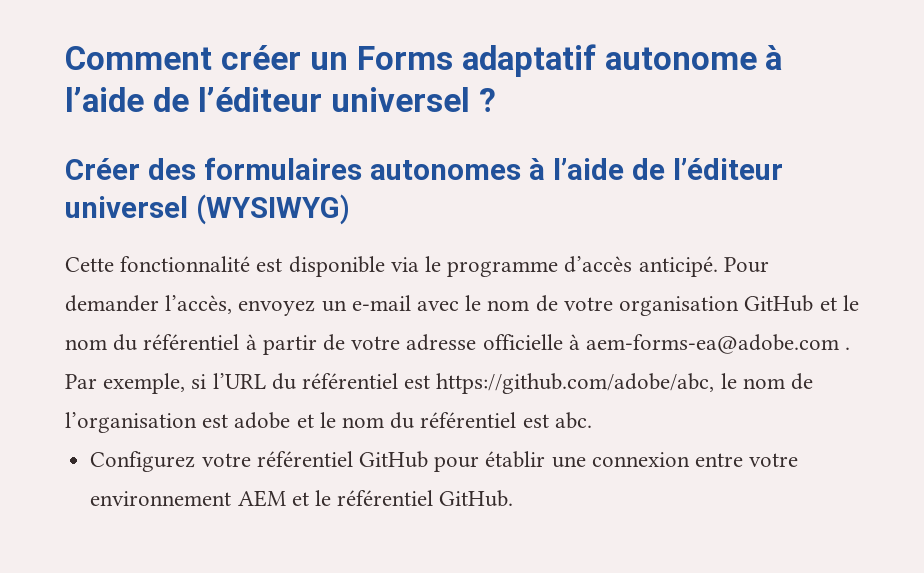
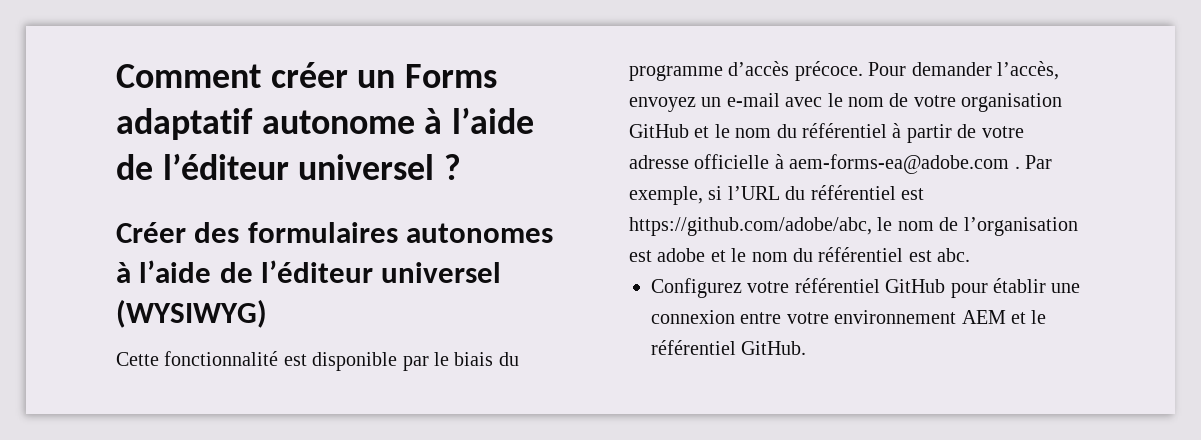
- Cette fonctionnalité est disponible via le programme d’accès anticipé.
+ Cette fonctionnalité est disponible par le biais du programme d’accès précoce.

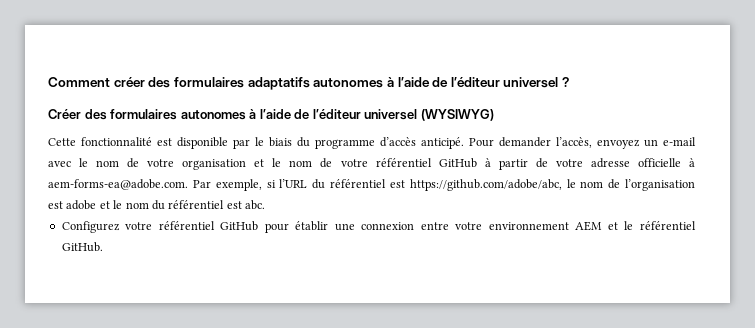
- Comment créer un Forms adaptatif autonome à l’aide de l’éditeur universel ?
+ Comment créer des formulaires adaptatifs autonomes à l’aide de l’éditeur universel ?
- Cette fonctionnalité est disponible par le biais du programme d’accès précoce.
+ Cette fonctionnalité est disponible par le biais du programme d’accès anticipé.
- Pour demander l’accès, envoyez un e-mail avec le nom de votre organisation GitHub et le nom du référentiel à partir de votre adresse officielle à aem-forms-ea@adobe.com . Par exemple, si l’URL du référentiel est https://github.com/adobe/abc, le nom de l’organisation est adobe et le nom du référentiel est abc.
+ Pour demander l’accès, envoyez un e-mail avec le nom de votre organisation et le nom de votre référentiel GitHub à partir de votre adresse officielle à aem-forms-ea@adobe.com. Par exemple, si l’URL du référentiel est https://github.com/adobe/abc, le nom de l’organisation est adobe et le nom du référentiel est abc.

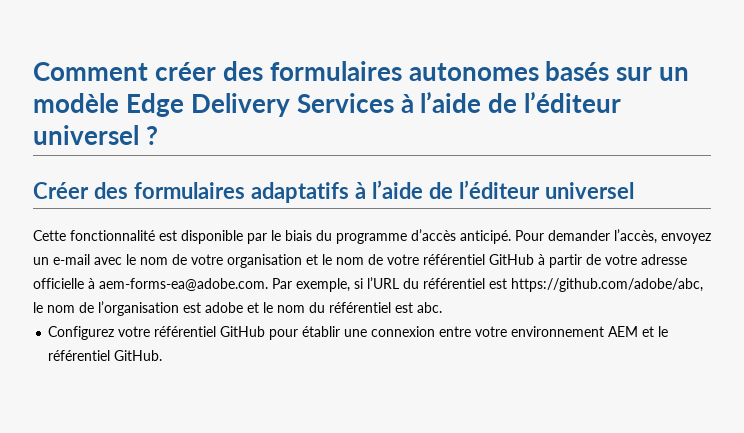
- Comment créer des formulaires adaptatifs autonomes à l’aide de l’éditeur universel ?
+ Comment créer des formulaires autonomes basés sur un modèle Edge Delivery Services à l’aide de l’éditeur universel ?
- Créer des formulaires autonomes à l’aide de l’éditeur universel (WYSIWYG)
+ Créer des formulaires adaptatifs à l’aide de l’éditeur universel

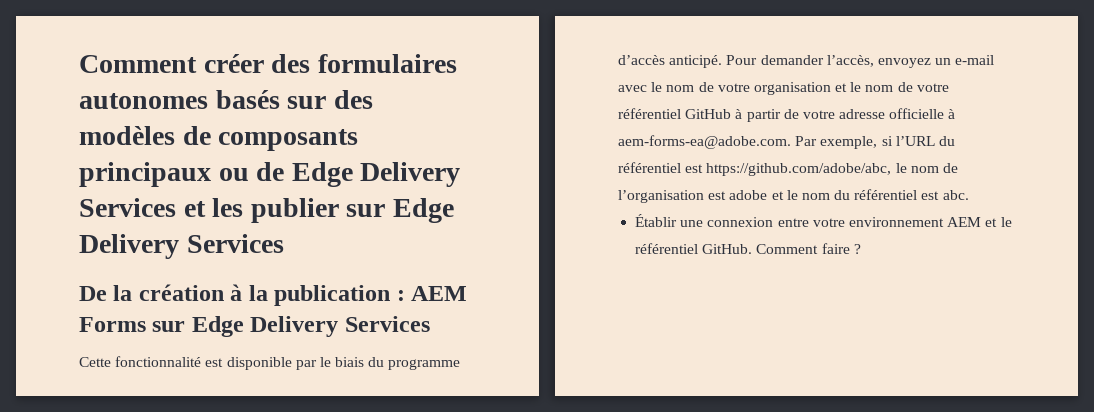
- Comment créer des formulaires autonomes basés sur un modèle Edge Delivery Services à l’aide de l’éditeur universel ?
- Créer des formulaires adaptatifs à l’aide de l’éditeur universel
+ Comment créer des formulaires autonomes basés sur des modèles de composants principaux ou de Edge Delivery Services et les publier sur Edge Delivery Services
+ De la création à la publication : AEM Forms sur Edge Delivery Services
- Configurez votre référentiel GitHub pour établir une connexion entre votre environnement AEM et le référentiel GitHub.
+ Établir une connexion entre votre environnement AEM et le référentiel GitHub.
+ Comment faire ?

